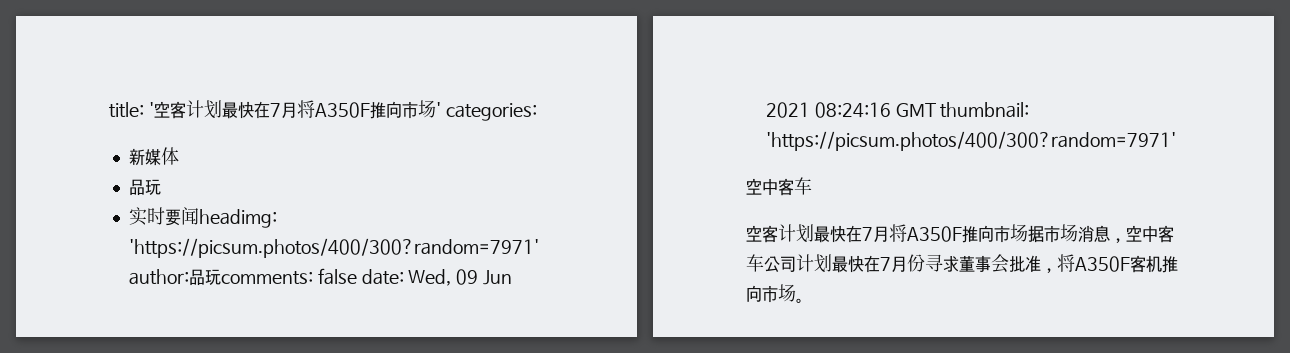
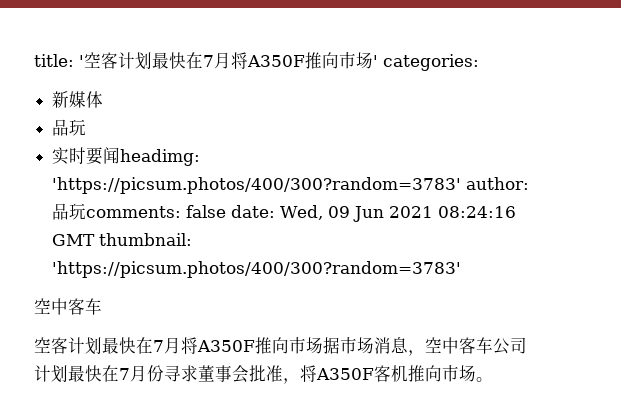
- 实时要闻headimg: 'https://picsum.photos/400/300?random=7971' author:品玩comments: false date: Wed, 09 Jun 2021 08:24:16 GMT thumbnail: 'https://picsum.photos/400/300?random=7971'
+ 实时要闻headimg: 'https://picsum.photos/400/300?random=3783' author:品玩comments: false date: Wed, 09 Jun 2021 08:24:16 GMT thumbnail: 'https://picsum.photos/400/300?random=3783'

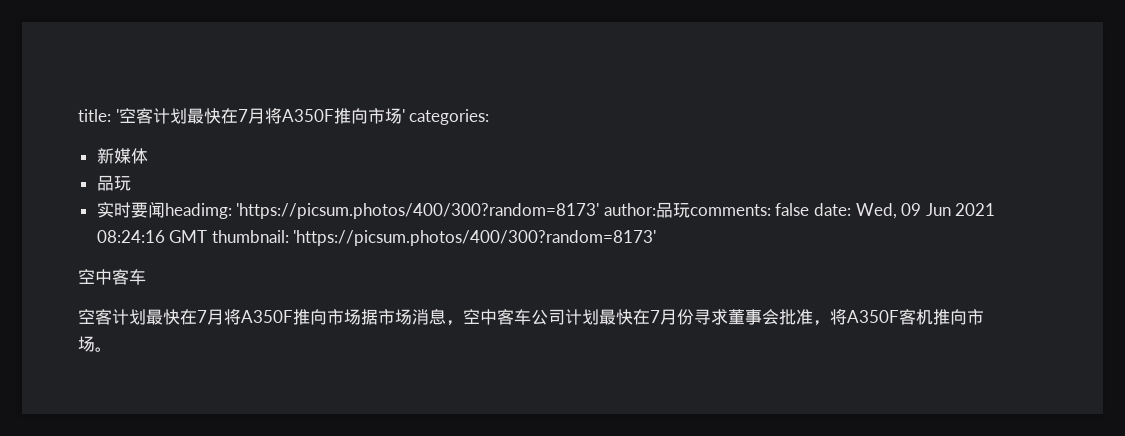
- 实时要闻headimg: 'https://picsum.photos/400/300?random=3783' author:品玩comments: false date: Wed, 09 Jun 2021 08:24:16 GMT thumbnail: 'https://picsum.photos/400/300?random=3783'
+ 实时要闻headimg: 'https://picsum.photos/400/300?random=8173' author:品玩comments: false date: Wed, 09 Jun 2021 08:24:16 GMT thumbnail: 'https://picsum.photos/400/300?random=8173'

